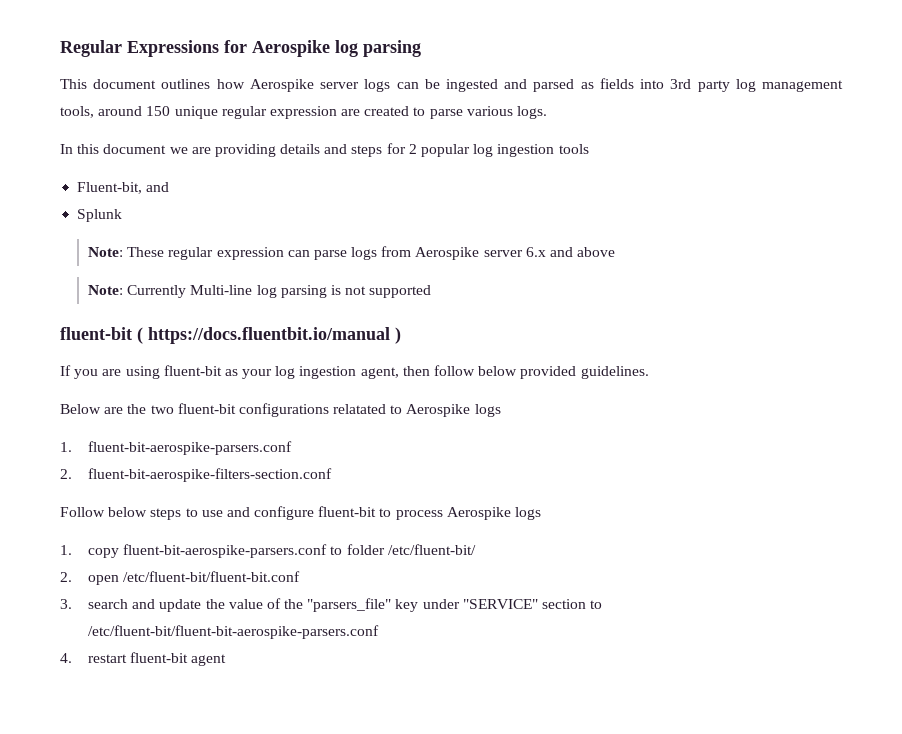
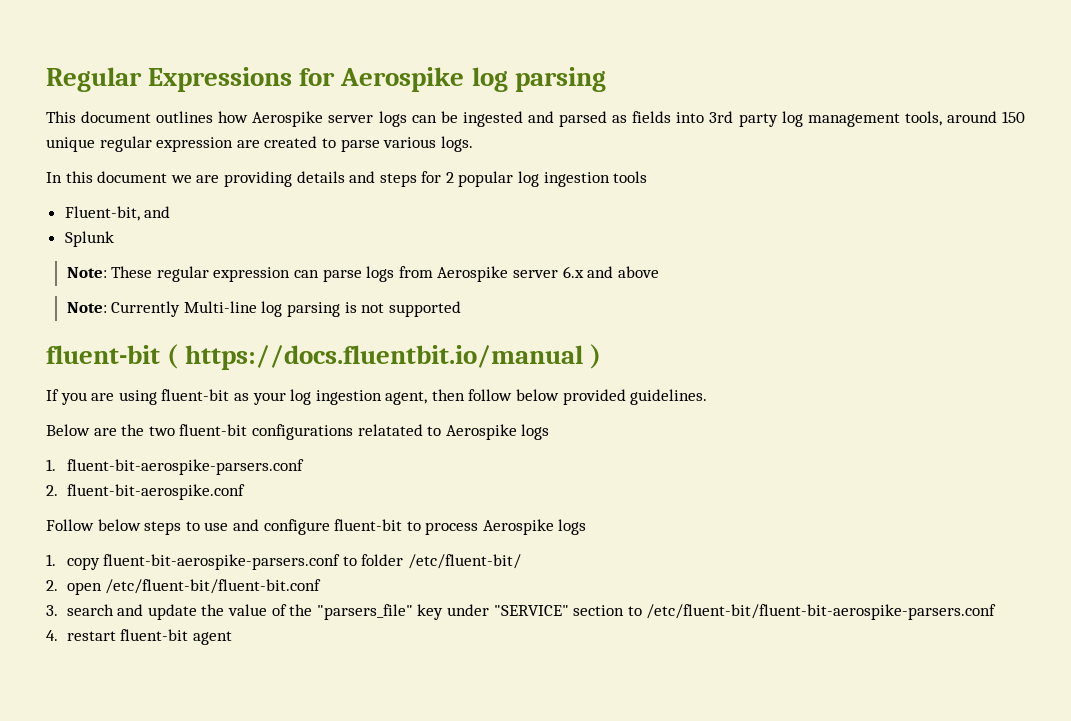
- 2. fluent-bit-aerospike-filters-section.conf
+ 2. fluent-bit-aerospike.conf

